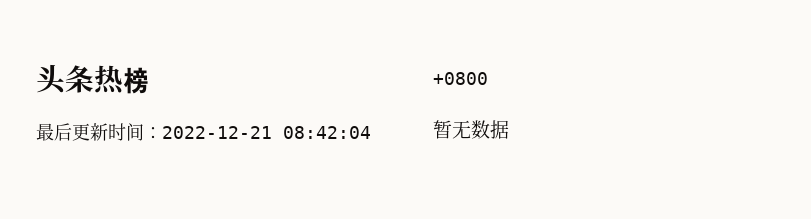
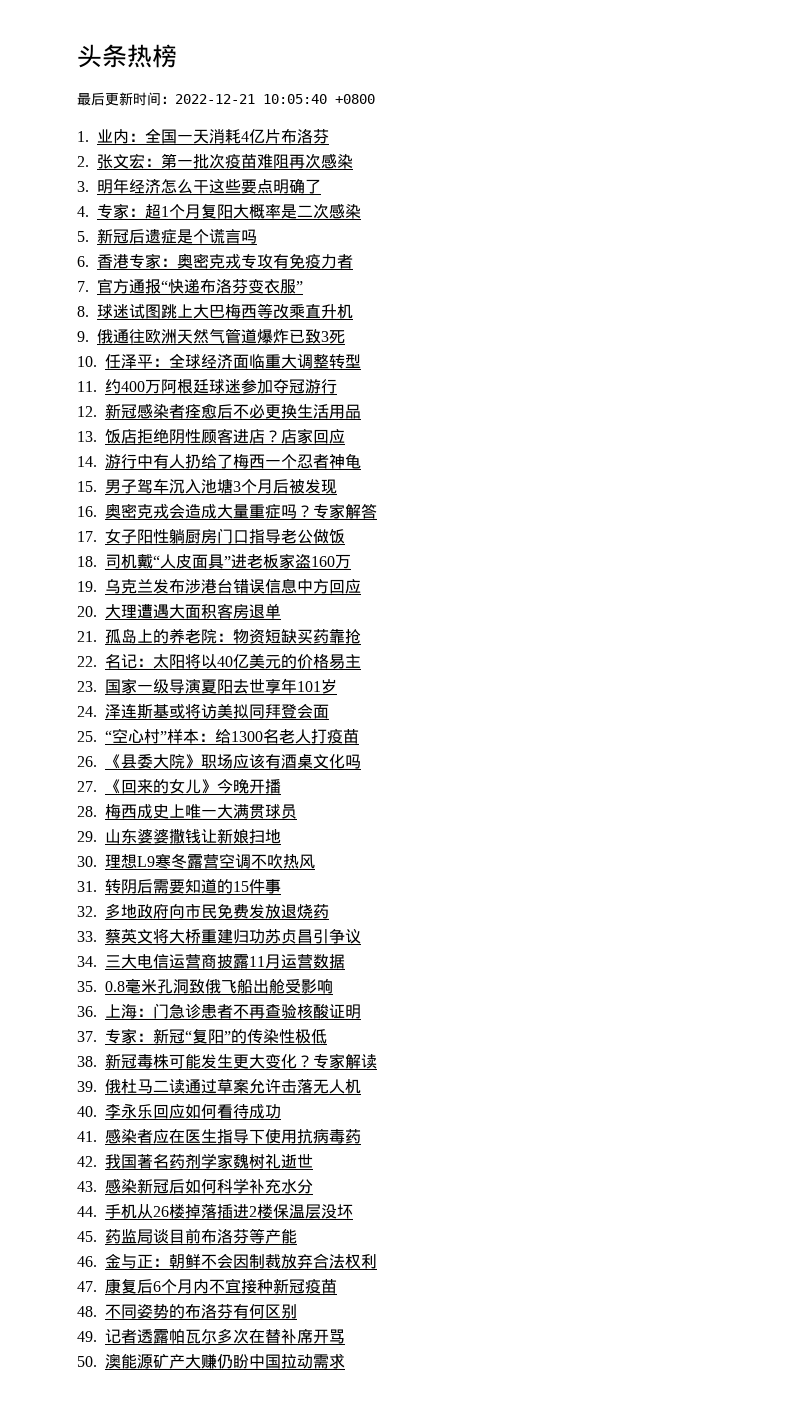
- 最后更新时间：2022-12-21 08:42:04 +0800
+ 最后更新时间：2022-12-21 10:05:40 +0800
- 暂无数据
+ 1.业内：全国一天消耗4亿片布洛芬
+ 2.张文宏：第一批次疫苗难阻再次感染
+ 3.明年经济怎么干这些要点明确了
+ 4.专家：超1个月复阳大概率是二次感染
+ 5.新冠后遗症是个谎言吗
+ 6.香港专家：奥密克戎专攻有免疫力者
+ 7.官方通报“快递布洛芬变衣服”
+ 8.球迷试图跳上大巴梅西等改乘直升机
+ 9.俄通往欧洲天然气管道爆炸已致3死
+ 10.任泽平：全球经济面临重大调整转型
+ 11.约400万阿根廷球迷参加夺冠游行
+ 12.新冠感染者痊愈后不必更换生活用品
+ 13.饭店拒绝阴性顾客进店？店家回应
+ 14.游行中有人扔给了梅西一个忍者神龟
+ 15.男子驾车沉入池塘3个月后被发现
+ 16.奥密克戎会造成大量重症吗？专家解答
+ 17.女子阳性躺厨房门口指导老公做饭
+ 18.司机戴“人皮面具”进老板家盗160万
+ 19.乌克兰发布涉港台错误信息中方回应
+ 20.大理遭遇大面积客房退单
+ 21.孤岛上的养老院：物资短缺买药靠抢
+ 22.名记：太阳将以40亿美元的价格易主
+ 23.国家一级导演夏阳去世享年101岁
+ 24.泽连斯基或将访美拟同拜登会面
+ 25. “空心村”样本：给1300名老人打疫苗
+ 26.《县委大院》职场应该有酒桌文化吗
+ 27.《回来的女儿》今晚开播
+ 28.梅西成史上唯一大满贯球员
+ 29.山东婆婆撒钱让新娘扫地
+ 30.理想L9寒冬露营空调不吹热风
+ 31.转阴后需要知道的15件事
+ 32.多地政府向市民免费发放退烧药
+ 33.蔡英文将大桥重建归功苏贞昌引争议
+ 34.三大电信运营商披露11月运营数据
+ 35. 0.8毫米孔洞致俄飞船出舱受影响
+ 36.上海：门急诊患者不再查验核酸证明
+ 37.专家：新冠“复阳”的传染性极低
+ 38.新冠毒株可能发生更大变化？专家解读
+ 39.俄杜马二读通过草案允许击落无人机
+ 40.李永乐回应如何看待成功
+ 41.感染者应在医生指导下使用抗病毒药
+ 42.我国著名药剂学家魏树礼逝世
+ 43.感染新冠后如何科学补充水分
+ 44.手机从26楼掉落插进2楼保温层没坏
+ 45.药监局谈目前布洛芬等产能
+ 46.金与正：朝鲜不会因制裁放弃合法权利
+ 47.康复后6个月内不宜接种新冠疫苗
+ 48.不同姿势的布洛芬有何区别
+ 49.记者透露帕瓦尔多次在替补席开骂
+ 50.澳能源矿产大赚仍盼中国拉动需求

